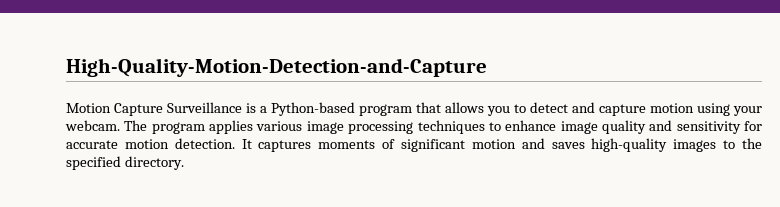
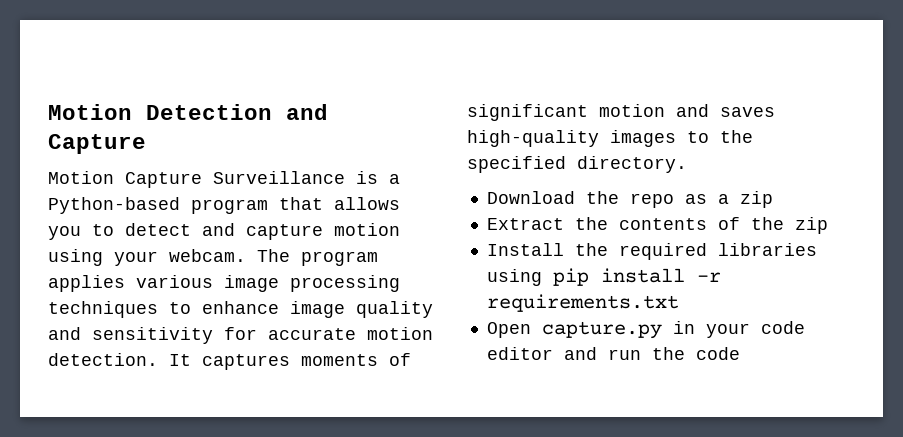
- High-Quality-Motion-Detection-and-Capture
+ Motion Detection and Capture
+ Download the repo as a zip
+ Extract the contents of the zip
+ Install the required libraries using pip install -r requirements.txt
+ Open capture.py in your code editor and run the code

